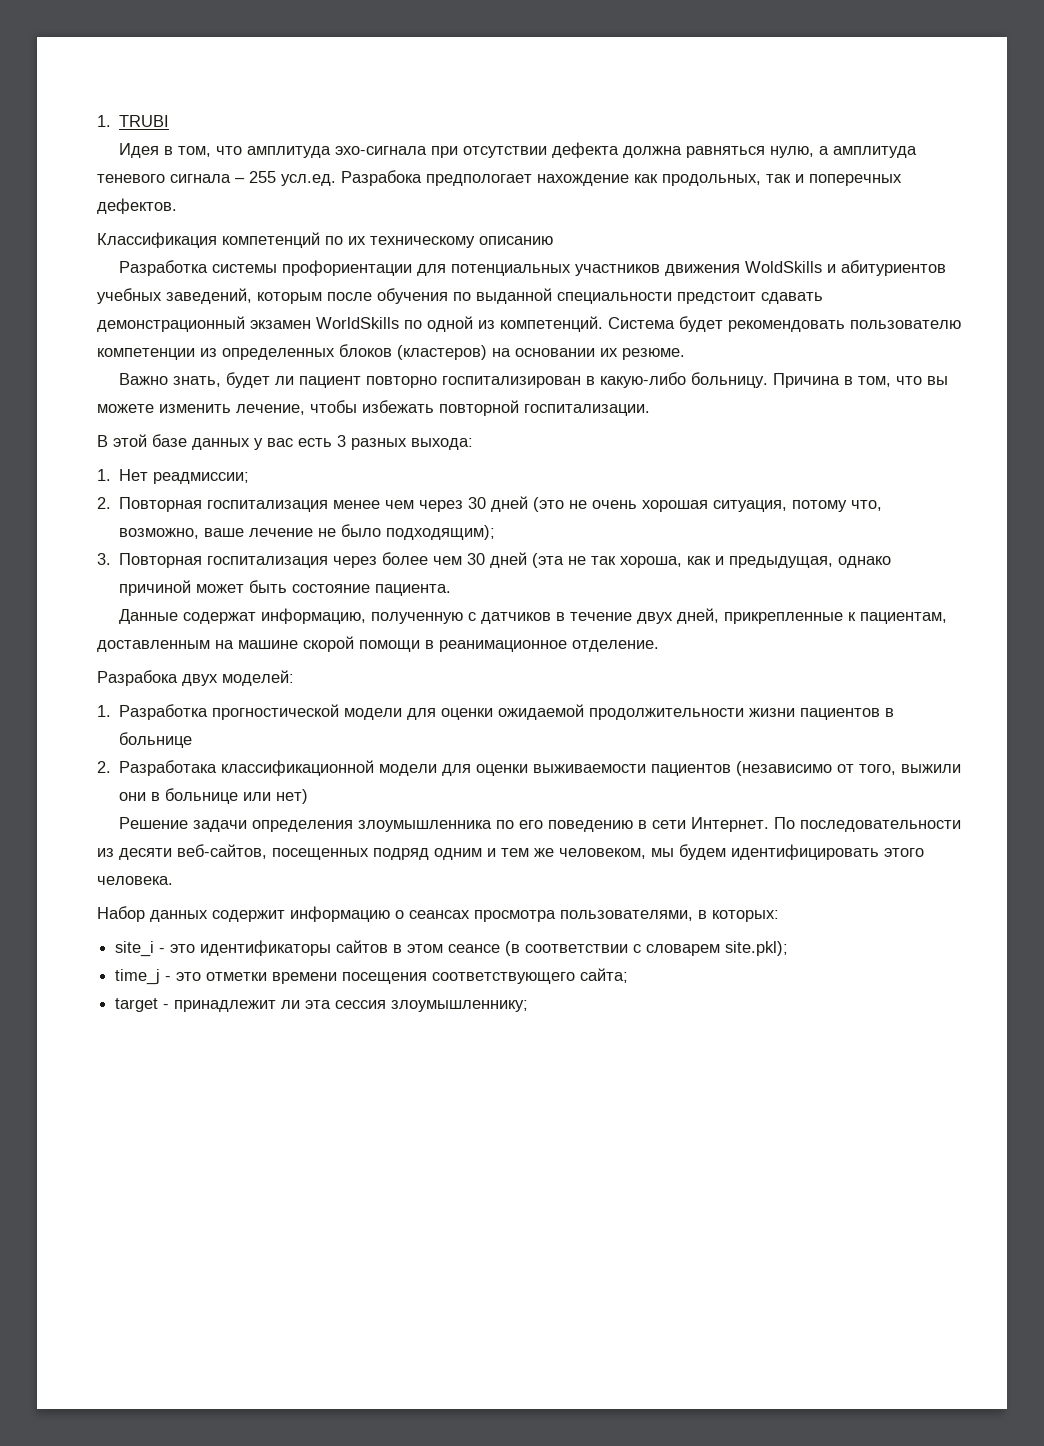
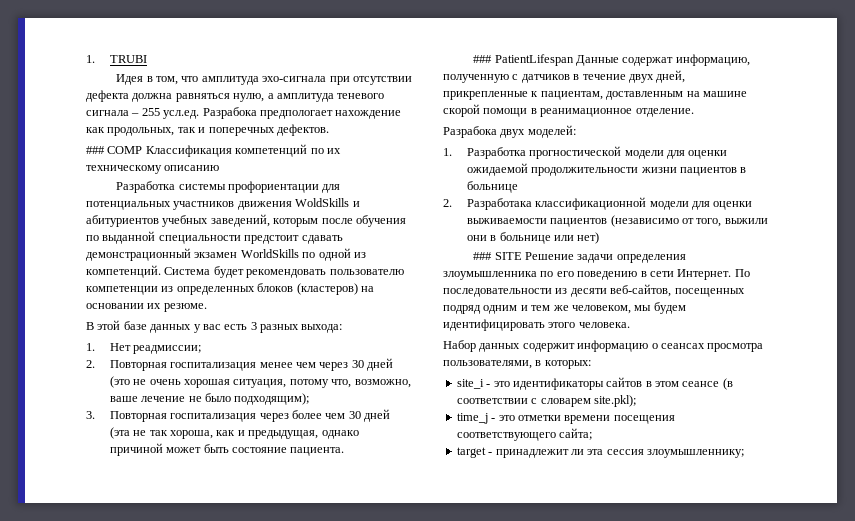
- Классификация компетенций по их техническому описанию
+ ### COMP Классификация компетенций по их техническому описанию
- Важно знать, будет ли пациент повторно госпитализирован в какую-либо больницу. Причина в том, что вы можете изменить лечение, чтобы избежать повторной госпитализации.
- Данные содержат информацию, полученную с датчиков в течение двух дней, прикрепленные к пациентам, доставленным на машине скорой помощи в реанимационное отделение.
+ ### PatientLifespan Данные содержат информацию, полученную с датчиков в течение двух дней, прикрепленные к пациентам, доставленным на машине скорой помощи в реанимационное отделение.
- Решение задачи определения злоумышленника по его поведению в сети Интернет.
+ ### SITE Решение задачи определения злоумышленника по его поведению в сети Интернет.

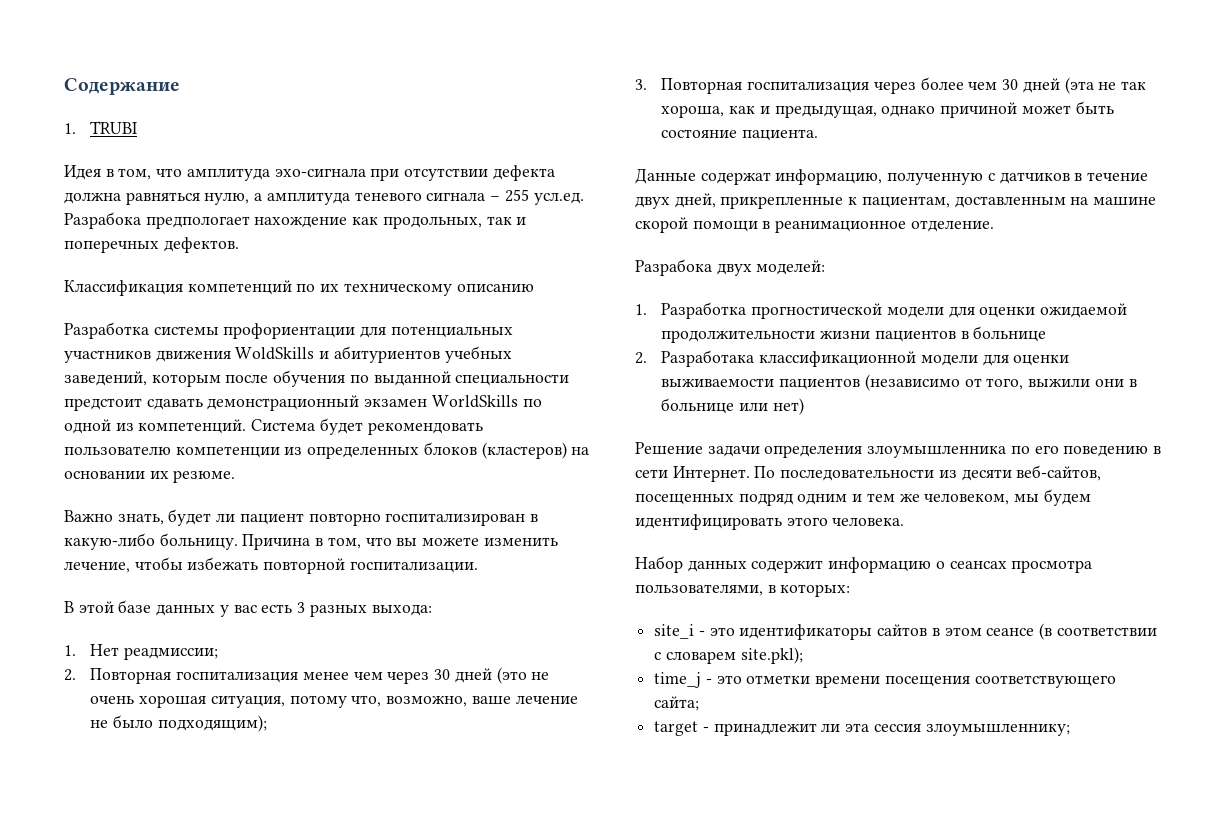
+ Содержание
- ### COMP Классификация компетенций по их техническому описанию
+ Классификация компетенций по их техническому описанию
+ Важно знать, будет ли пациент повторно госпитализирован в какую-либо больницу. Причина в том, что вы можете изменить лечение, чтобы избежать повторной госпитализации.
- ### PatientLifespan Данные содержат информацию, полученную с датчиков в течение двух дней, прикрепленные к пациентам, доставленным на машине скорой помощи в реанимационное отделение.
+ Данные содержат информацию, полученную с датчиков в течение двух дней, прикрепленные к пациентам, доставленным на машине скорой помощи в реанимационное отделение.
- ### SITE Решение задачи определения злоумышленника по его поведению в сети Интернет.
+ Решение задачи определения злоумышленника по его поведению в сети Интернет.

